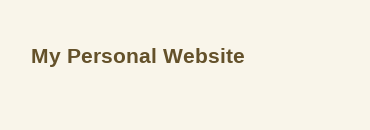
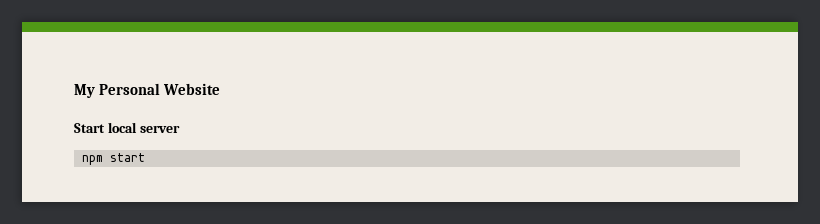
+ Start local server
+ npm start

